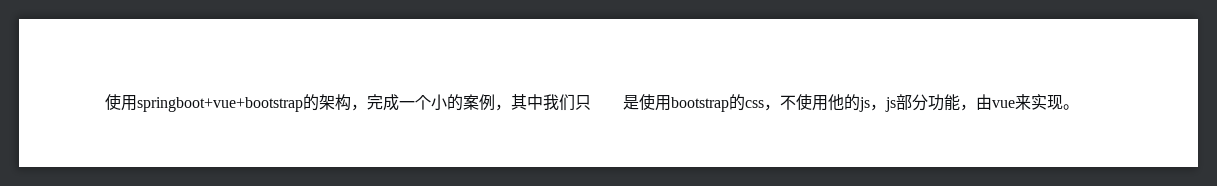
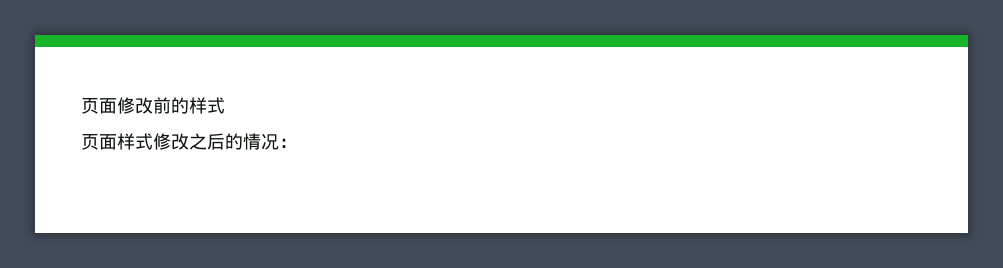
- 使用springboot+vue+bootstrap的架构，完成一个小的案例，其中我们只是使用bootstrap的css，不使用他的js，js部分功能，由vue来实现。
+ 页面修改前的样式
+ 页面样式修改之后的情况：

